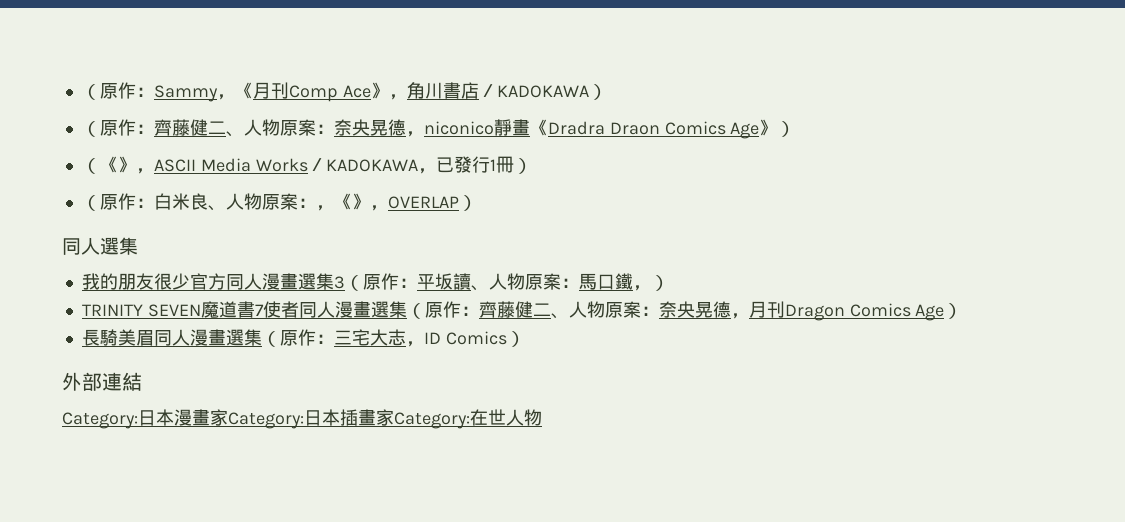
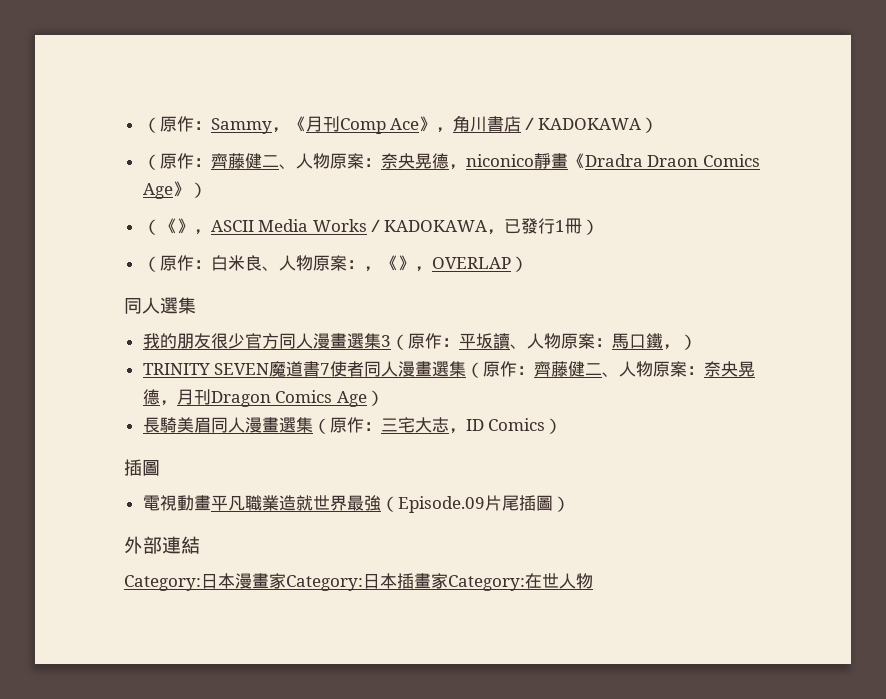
  長騎美眉同人漫畫選集（原作：三宅大志，ID Comics）
+ 插圖
+ 電視動畫平凡職業造就世界最強（Episode.09片尾插圖）

